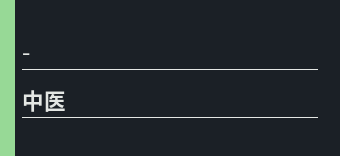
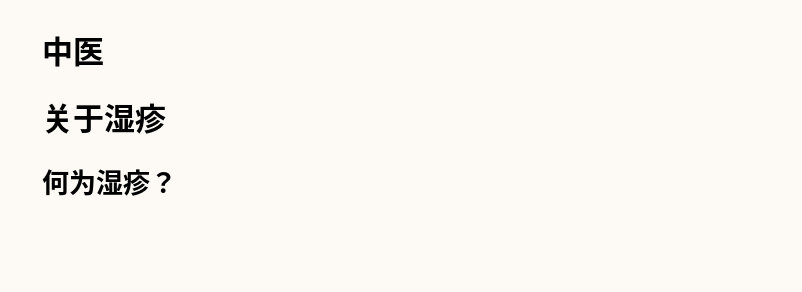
- -
+ 关于湿疹
+ 何为湿疹？

